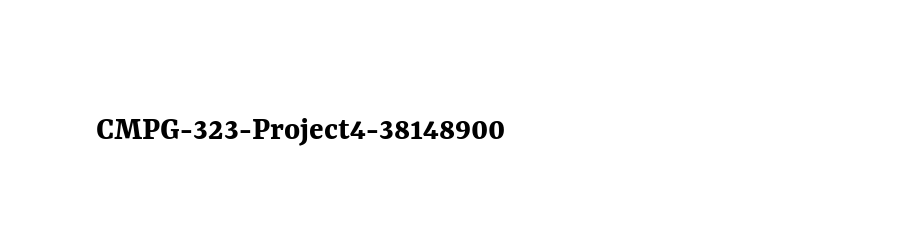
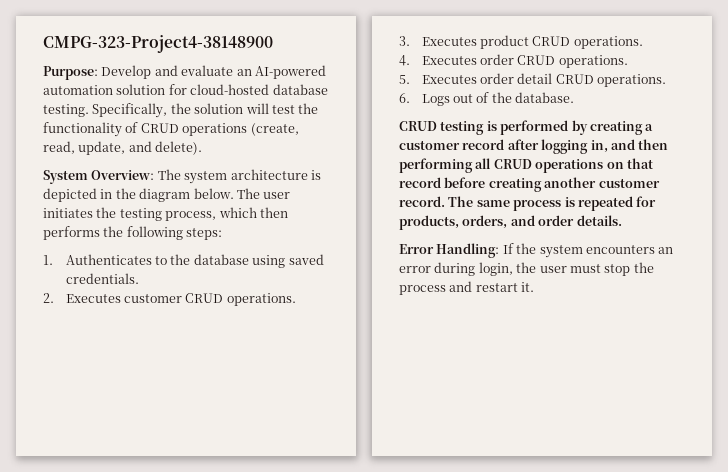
+ Purpose: Develop and evaluate an AI-powered automation solution for cloud-hosted database testing. Specifically, the solution will test the functionality of CRUD operations (create, read, update, and delete).
+ System Overview: The system architecture is depicted in the diagram below. The user initiates the testing process, which then performs the following steps:
+ 1. Authenticates to the database using saved credentials.
+ 2. Executes customer CRUD operations.
+ 3. Executes product CRUD operations.
+ 4. Executes order CRUD operations.
+ 5. Executes order detail CRUD operations.
+ 6. Logs out of the database.
+ CRUD testing is performed by creating a customer record after logging in, and then performing all CRUD operations on that record before creating another customer record. The same process is repeated for products, orders, and order details.
+ Error Handling: If the system encounters an error during login, the user must stop the process and restart it.

